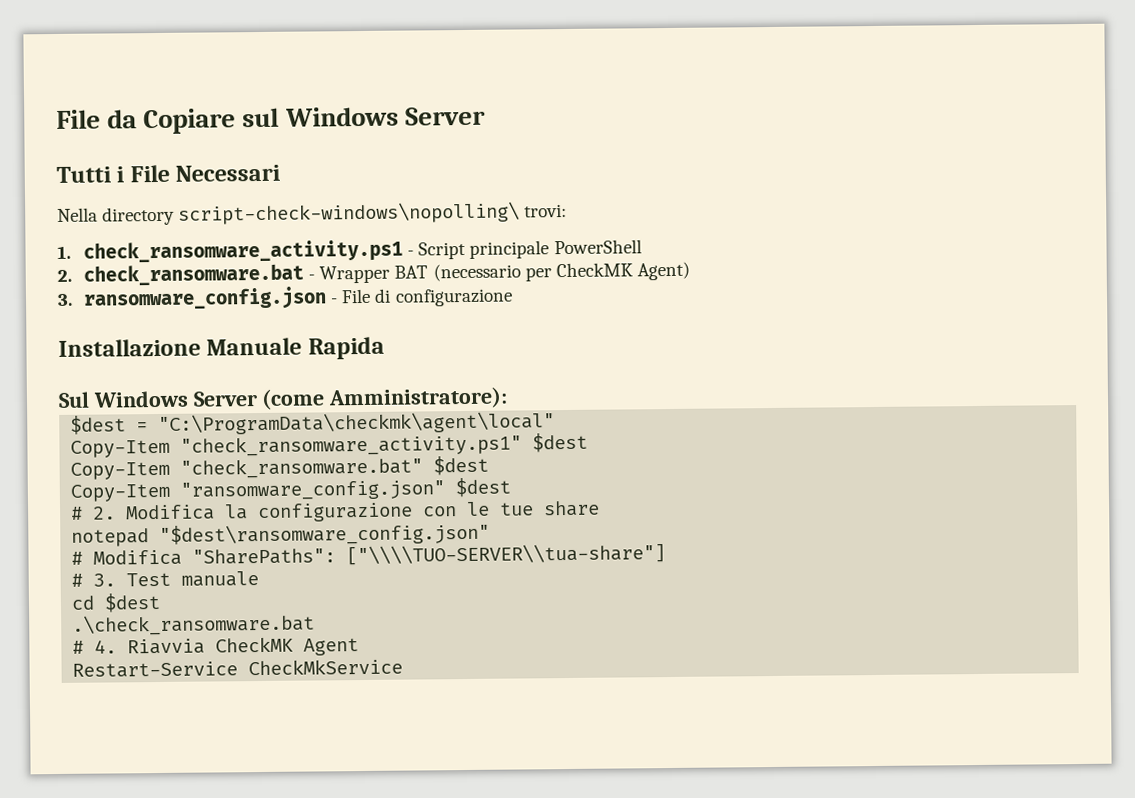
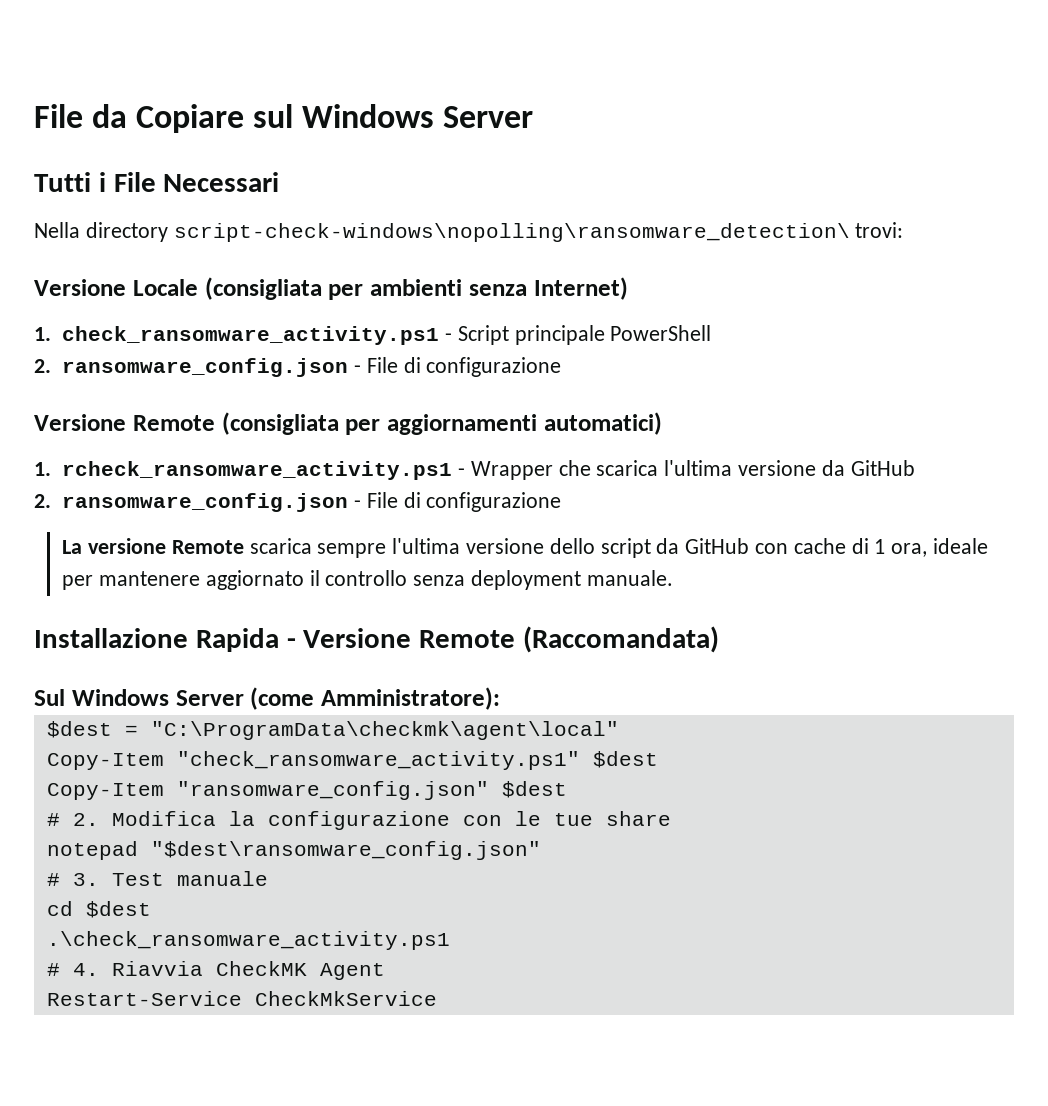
- Nella directory script-check-windows\nopolling\ trovi:
+ Nella directory script-check-windows\nopolling\ransomware_detection\ trovi:
+ Versione Locale (consigliata per ambienti senza Internet)
  1. check_ransomware_activity.ps1 - Script principale PowerShell
- 2. check_ransomware.bat - Wrapper BAT (necessario per CheckMK Agent)
- 3. ransomware_config.json - File di configurazione
+ 2. ransomware_config.json - File di configurazione
+ Versione Remote (consigliata per aggiornamenti automatici)
+ 1. rcheck_ransomware_activity.ps1 - Wrapper che scarica l'ultima versione da GitHub
+ 2. ransomware_config.json - File di configurazione
+ La versione Remote scarica sempre l'ultima versione dello script da GitHub con cache di 1 ora, ideale per mantenere aggiornato il controllo senza deployment manuale.
- Installazione Manuale Rapida
+ Installazione Rapida - Versione Remote (Raccomandata)
- Copy-Item "check_ransomware.bat" $dest
- # Modifica "SharePaths": ["\\\\TUO-SERVER\\tua-share"]
- .\check_ransomware.bat
+ .\check_ransomware_activity.ps1

